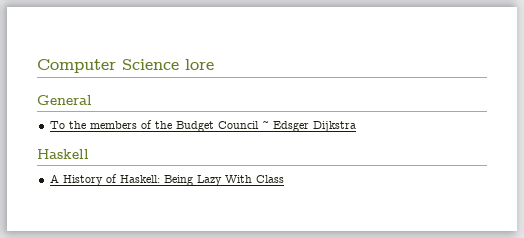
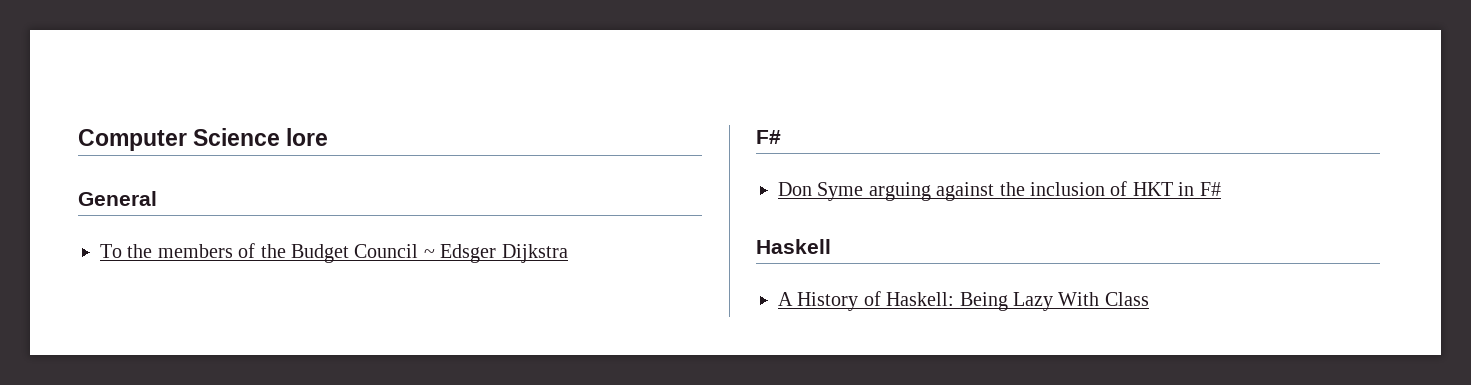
  To the members of the Budget Council ~ Edsger Dijkstra
+ F#
+ Don Syme arguing against the inclusion of HKT in F#

